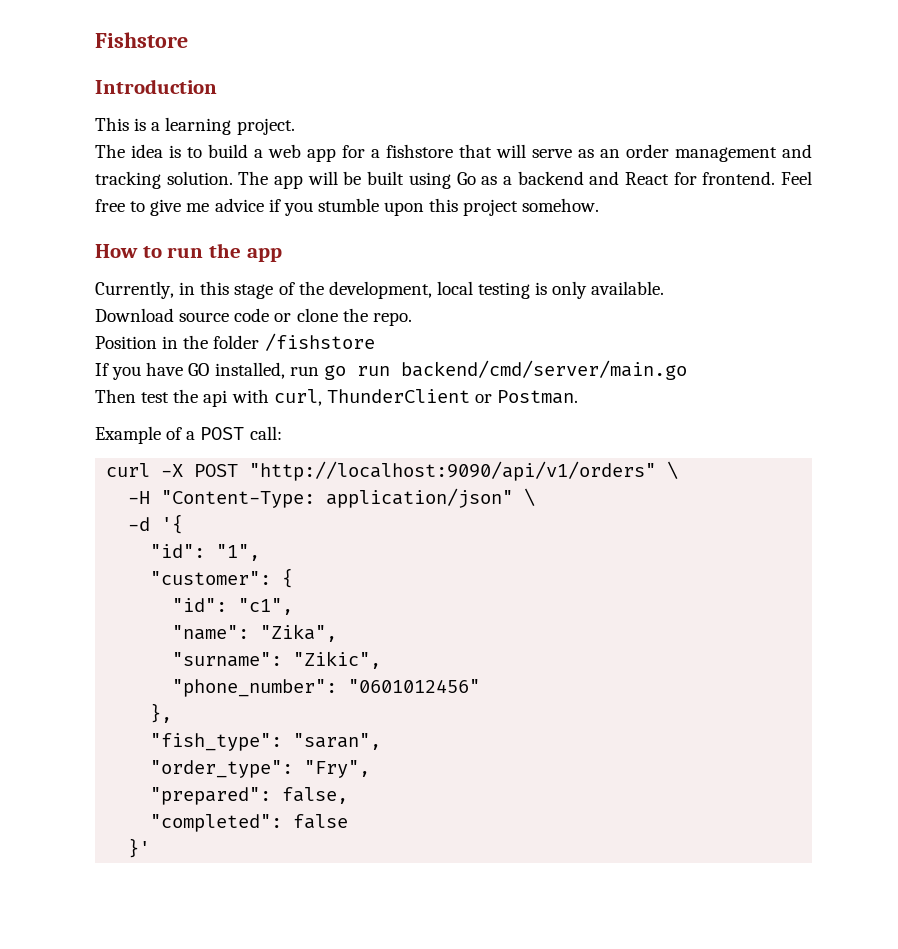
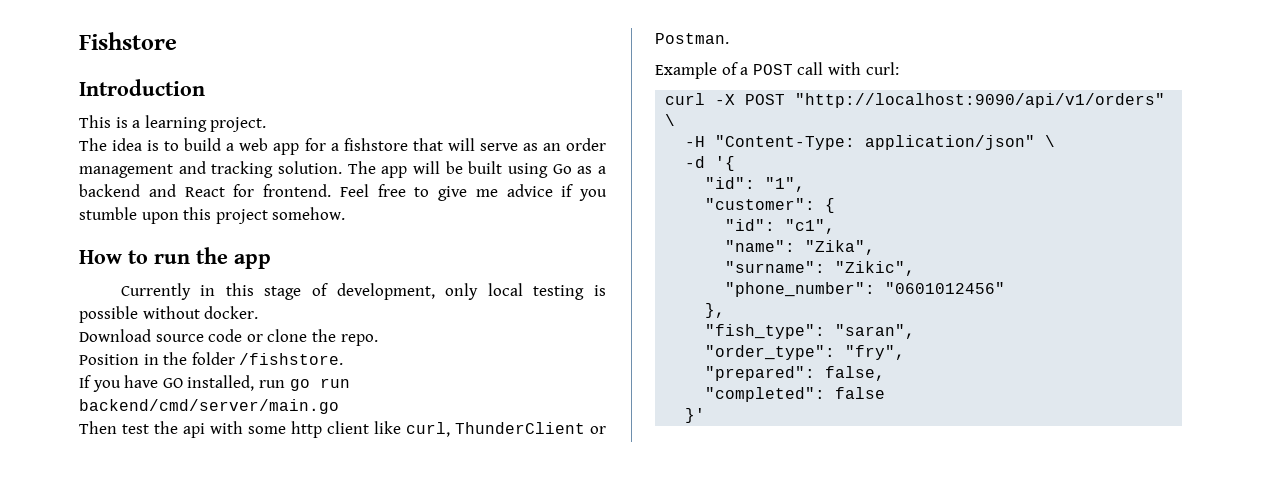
- Currently, in this stage of the development, local testing is only available.
+ Currently in this stage of development, only local testing is possible without docker.
- Position in the folder /fishstore
+ Position in the folder /fishstore.
- Then test the api with curl, ThunderClient or Postman.
+ Then test the api with some http client like curl, ThunderClient or Postman.
- Example of a POST call:
+ Example of a POST call with curl:
- "order_type": "Fry",
+ "order_type": "fry",

